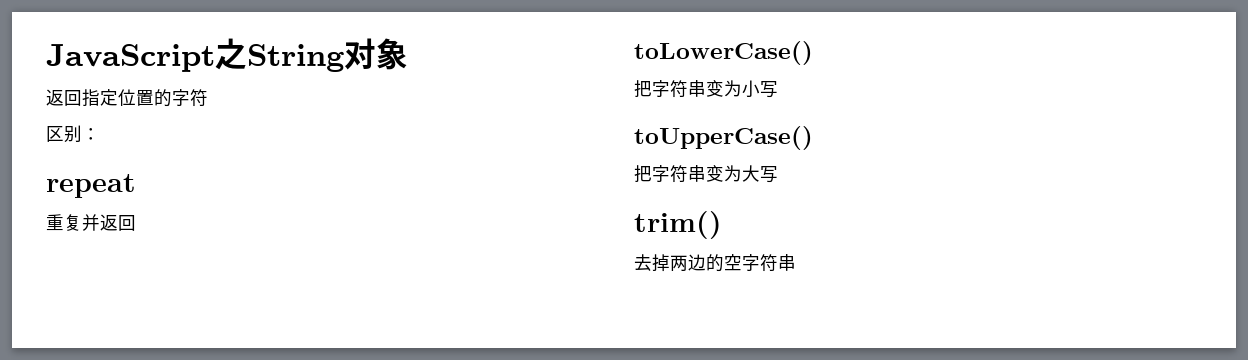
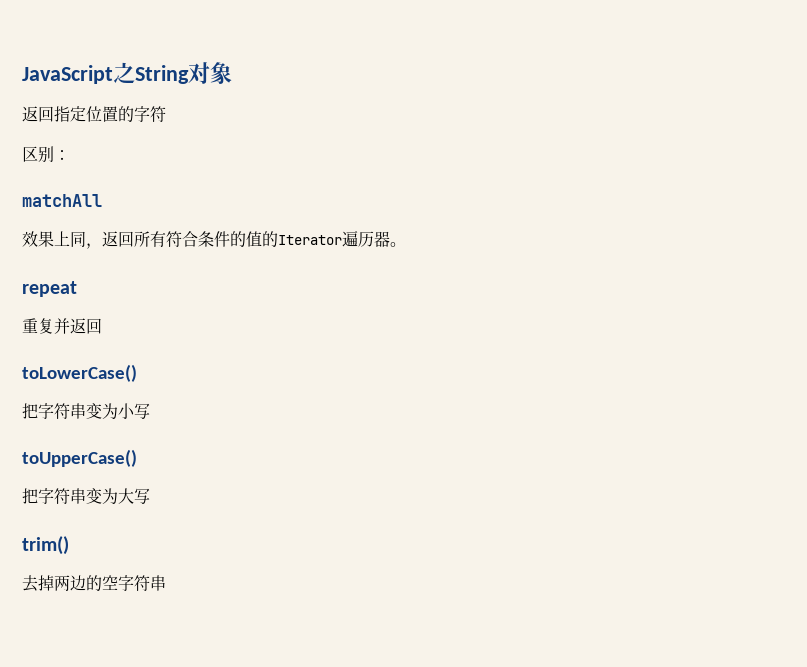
+ matchAll
+ 效果上同，返回所有符合条件的值的Iterator遍历器。

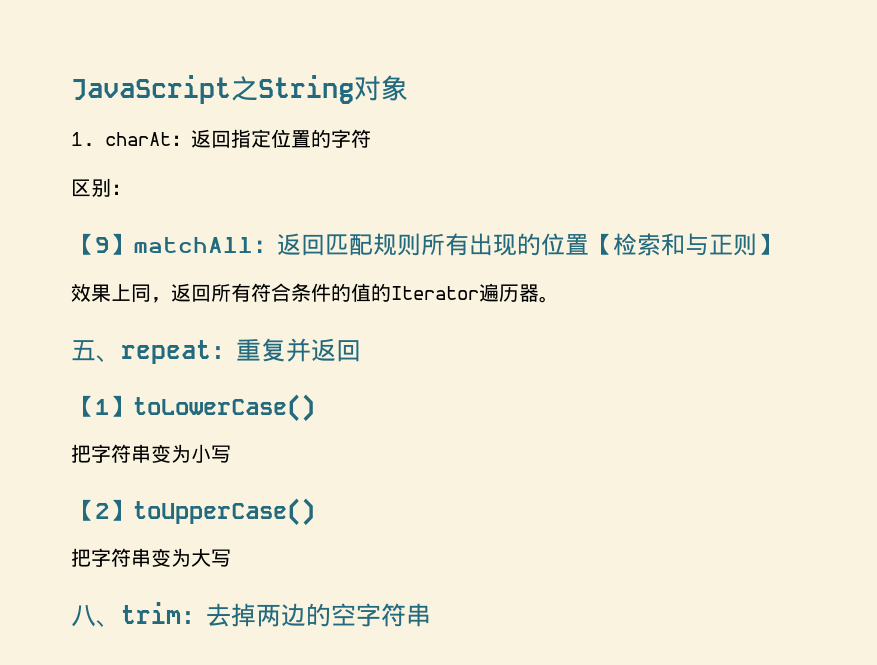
- 返回指定位置的字符
+ 1. charAt：返回指定位置的字符
- matchAll
+ 【9】matchAll：返回匹配规则所有出现的位置【检索和与正则】
- repeat
- 重复并返回
+ 五、repeat：重复并返回
- toLowerCase()
+ 【1】toLowerCase()
- toUpperCase()
+ 【2】toUpperCase()
- trim()
- 去掉两边的空字符串
+ 八、trim：去掉两边的空字符串

